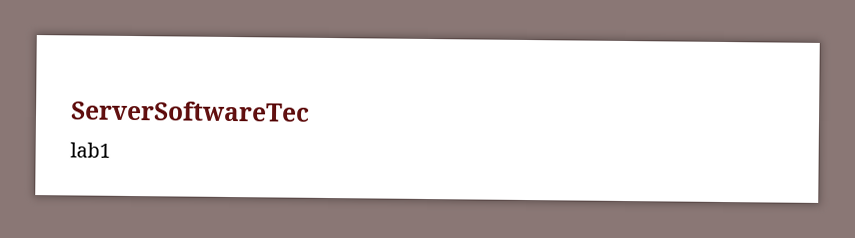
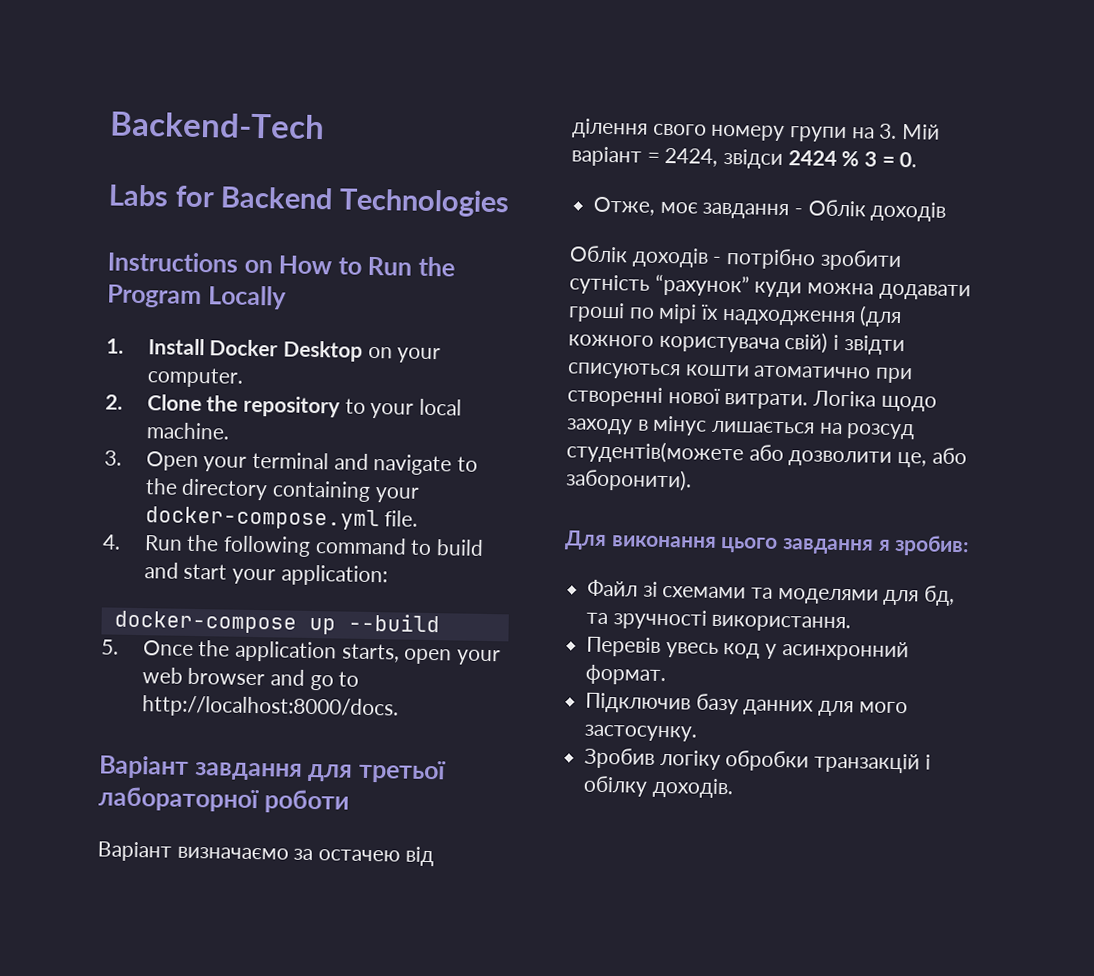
- ServerSoftwareTec
- lab1
+ Backend-Tech
+ Labs for Backend Technologies
+ Instructions on How to Run the Program Locally
+ 1. Install Docker Desktop on your computer.
+ 2. Clone the repository to your local machine.
+ 3. Open your terminal and navigate to the directory containing your docker-compose.yml file.
+ 4. Run the following command to build and start your application:
+ docker-compose up --build
+ 5. Once the application starts, open your web browser and go to http://localhost:8000/docs.
+ Варіант завдання для третьої лабораторної роботи
+ Варіант визначаємо за остачею від ділення свого номеру групи на 3. Мій варіант = 2424, звідси 2424 % 3 = 0.
+ Отже, моє завдання - Облік доходів
+ Облік доходів - потрібно зробити сутність “рахунок” куди можна додавати гроші по мірі їх надходження (для кожного користувача свій) і звідти списуються кошти атоматично при створенні нової витрати. Логіка щодо заходу в мінус лишається на розсуд студентів(можете або дозволити це, або заборонити).
+ Для виконання цього завдання я зробив:
+ Файл зі схемами та моделями для бд, та зручності використання.
+ Перевів увесь код у асинхронний формат.
+ Підключив базу данних для мого застосунку.
+ Зробив логіку обробки транзакцій і обілку доходів.

